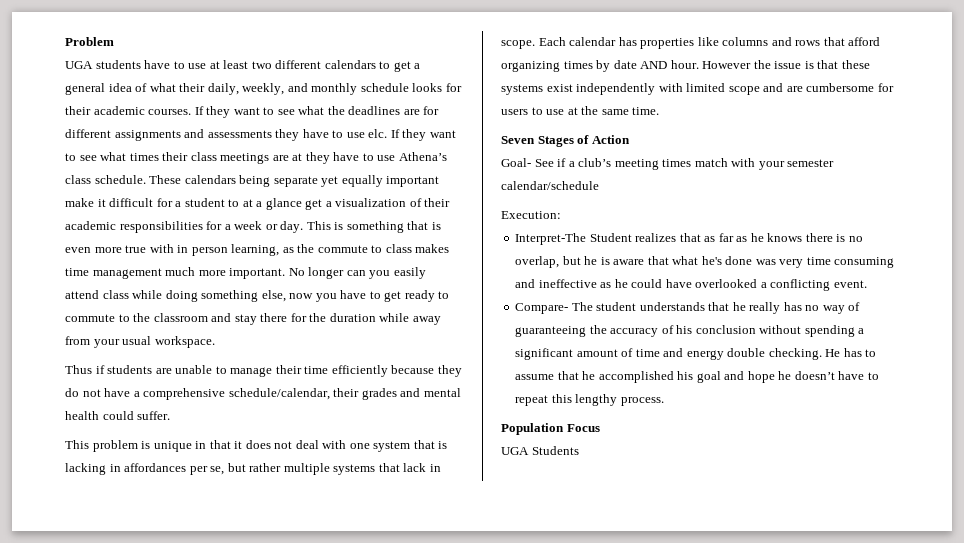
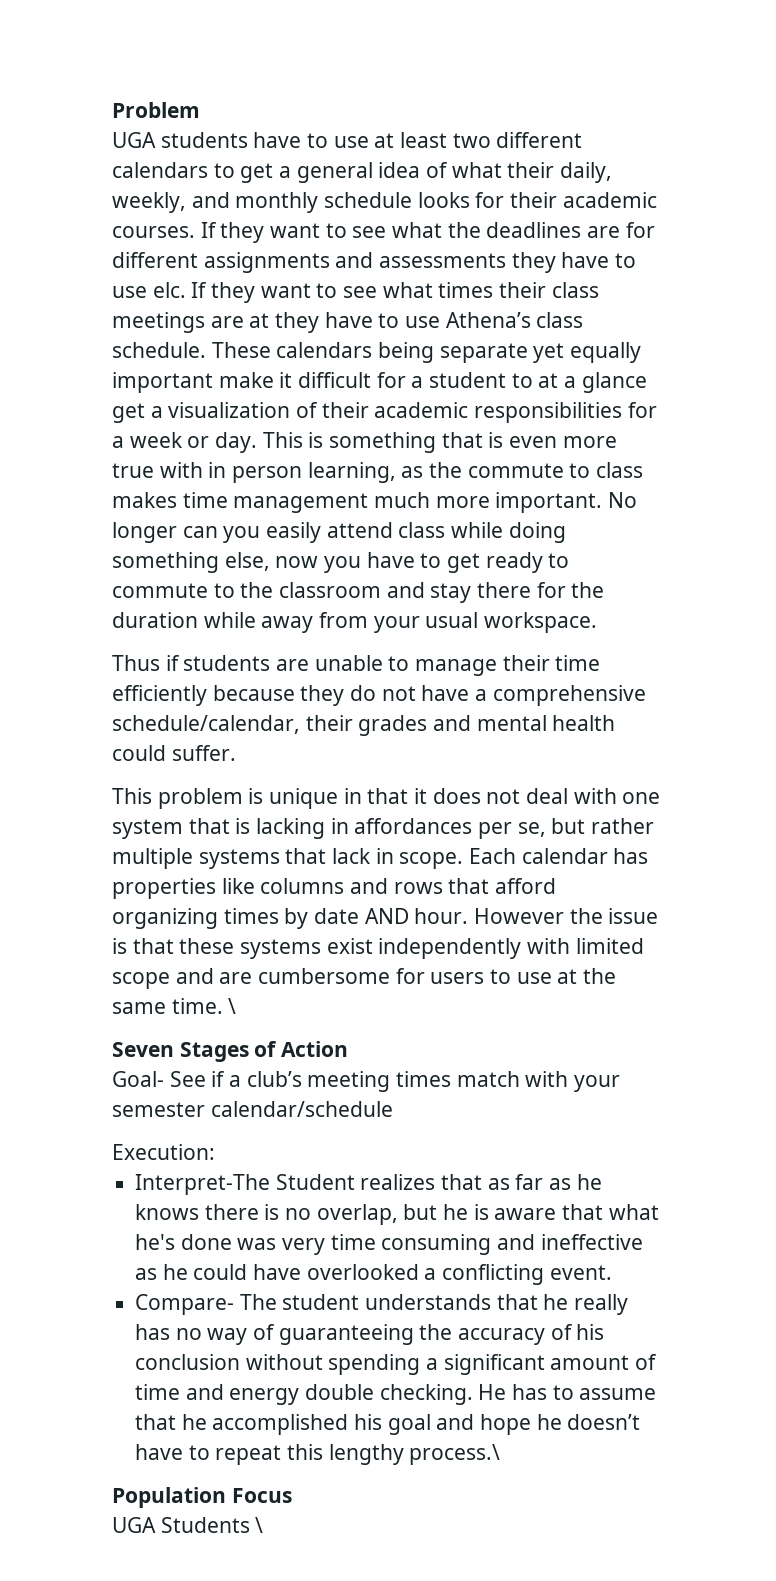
- However the issue is that these systems exist independently with limited scope and are cumbersome for users to use at the same time.
+ However the issue is that these systems exist independently with limited scope and are cumbersome for users to use at the same time. \
- He has to assume that he accomplished his goal and hope he doesn’t have to repeat this lengthy process.
+ He has to assume that he accomplished his goal and hope he doesn’t have to repeat this lengthy process.\
- UGA Students
+ UGA Students \

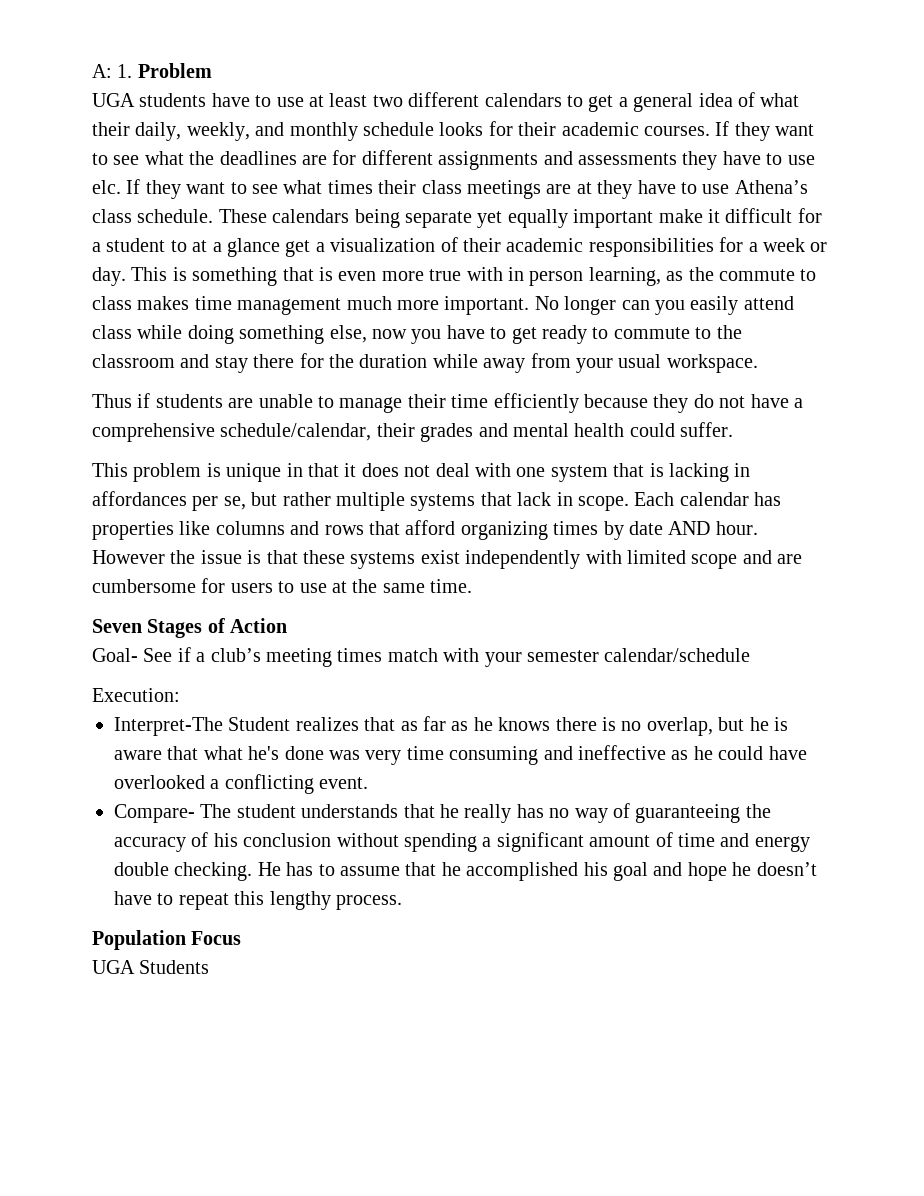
- Problem
+ A: 1. Problem
- However the issue is that these systems exist independently with limited scope and are cumbersome for users to use at the same time. \
+ However the issue is that these systems exist independently with limited scope and are cumbersome for users to use at the same time.
- He has to assume that he accomplished his goal and hope he doesn’t have to repeat this lengthy process.\
+ He has to assume that he accomplished his goal and hope he doesn’t have to repeat this lengthy process.
- UGA Students \
+ UGA Students

